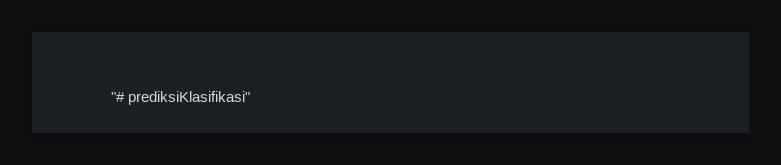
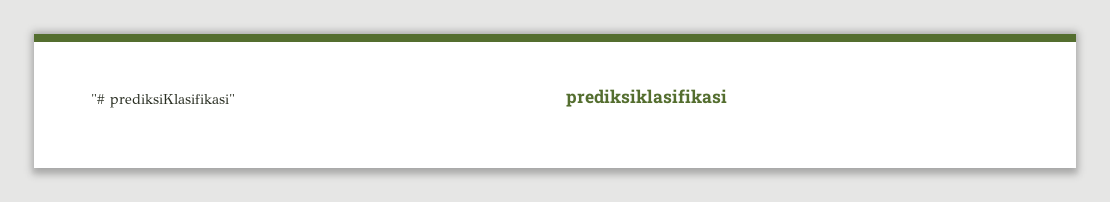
+ prediksiklasifikasi

